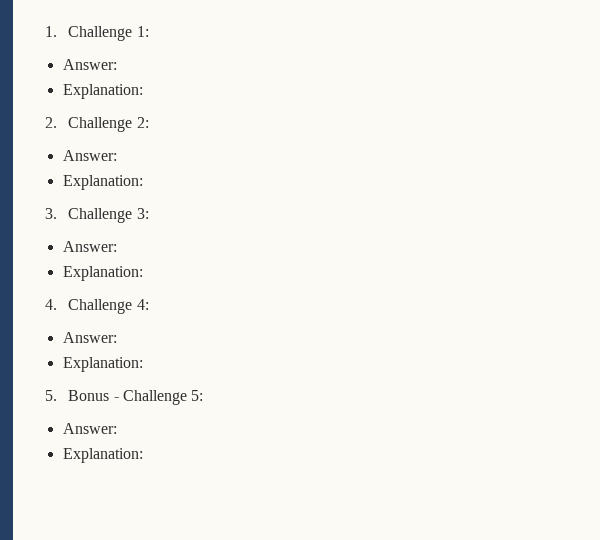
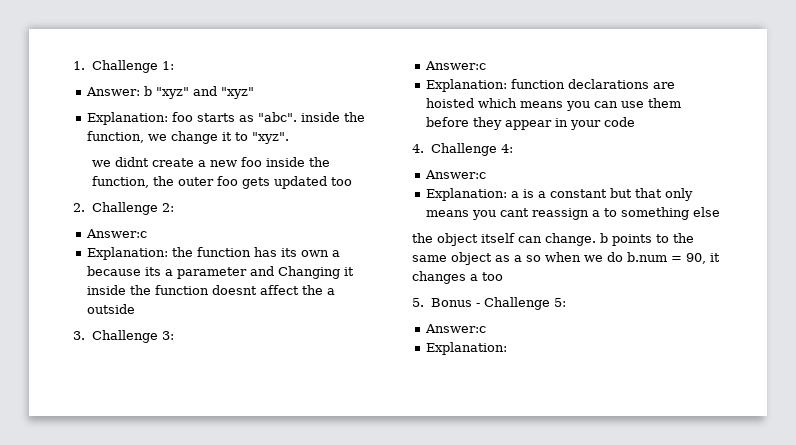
  1. Challenge 1:
- Answer:
- Explanation:
+ Answer: b "xyz" and "xyz"
+ Explanation: foo starts as "abc". inside the function, we change it to "xyz".
+ we didnt create a new foo inside the function, the outer foo gets updated too
  2. Challenge 2:
- Answer:
- Explanation:
+ Answer:c
+ Explanation: the function has its own a because its a parameter and Changing it inside the function doesnt affect the a outside
  3. Challenge 3:
- Answer:
- Explanation:
+ Answer:c
+ Explanation: function declarations are hoisted which means you can use them before they appear in your code
  4. Challenge 4:
- Answer:
- Explanation:
+ Answer:c
+ Explanation: a is a constant but that only means you cant reassign a to something else
+ the object itself can change. b points to the same object as a so when we do b.num = 90, it changes a too
  5. Bonus - Challenge 5:
- Answer:
+ Answer:c

